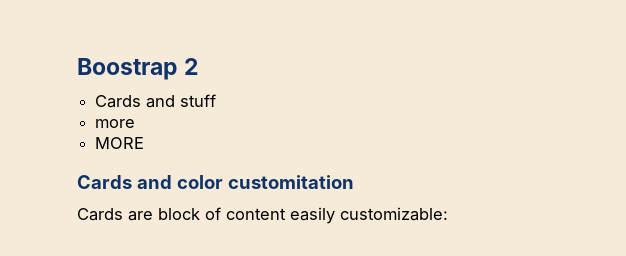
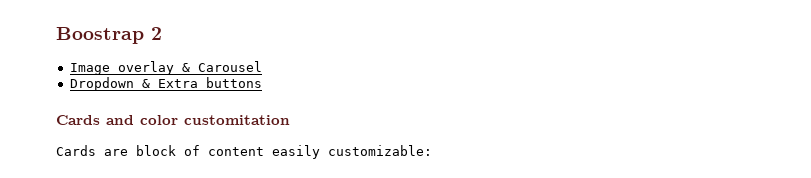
- Cards and stuff
- more
- MORE
+ Image overlay & Carousel
+ Dropdown & Extra buttons

